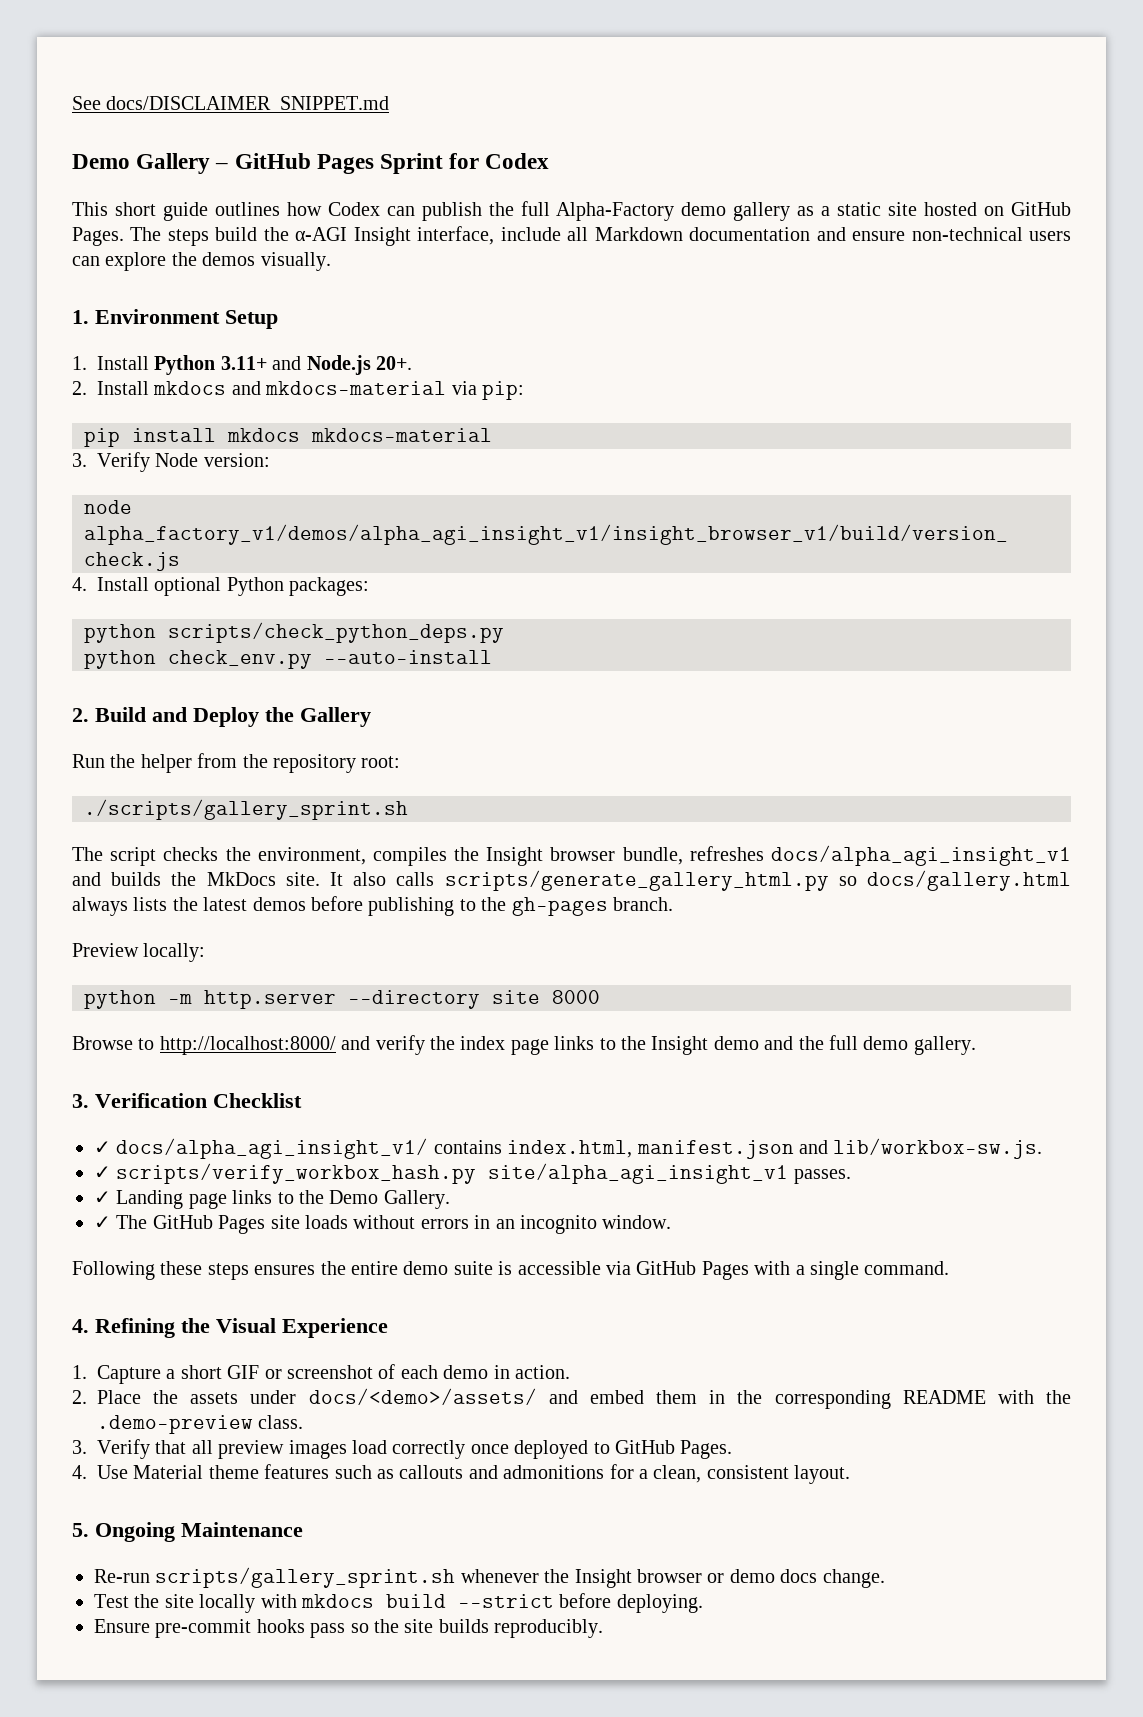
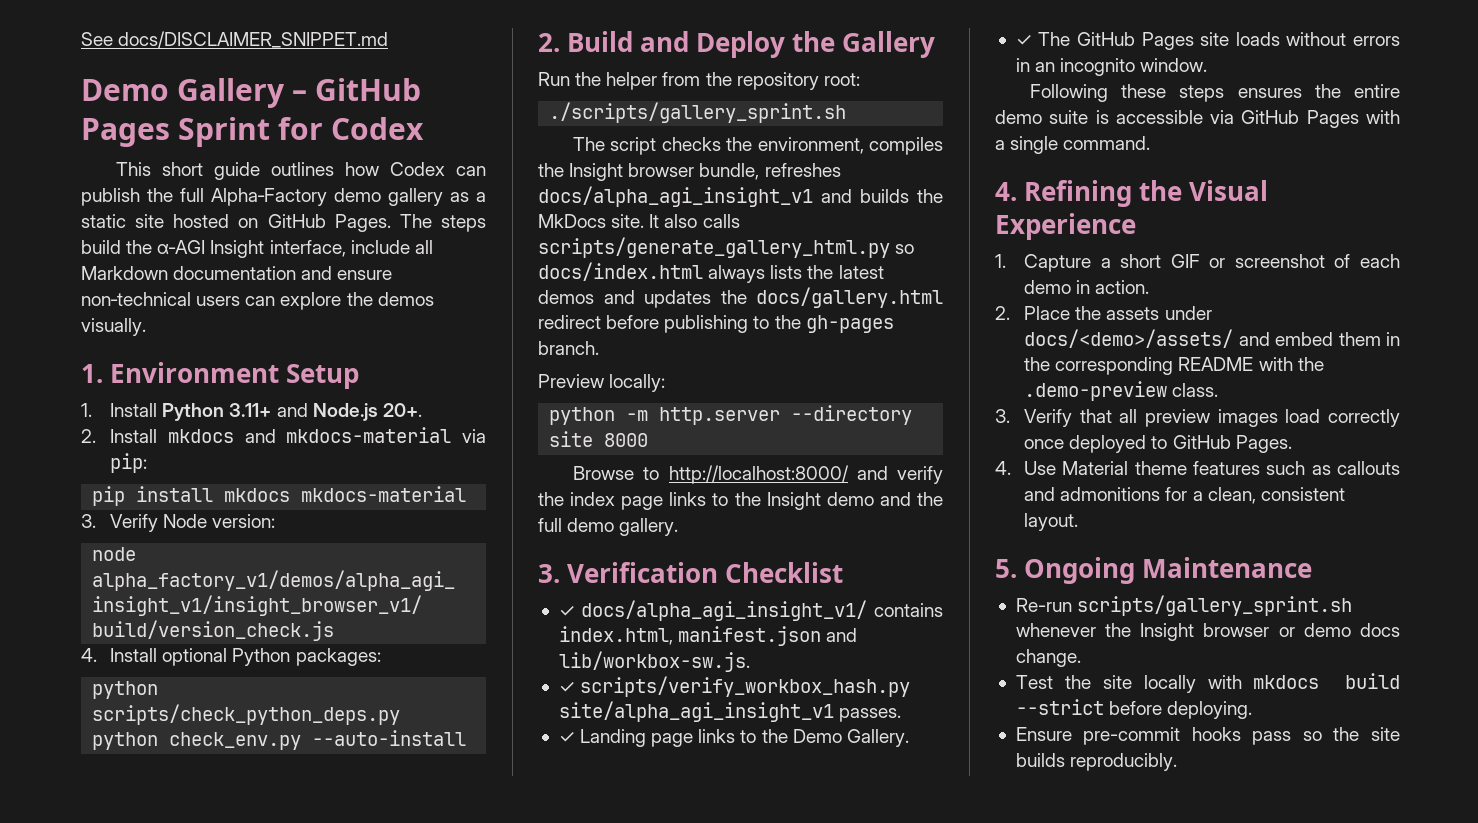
- It also calls scripts/generate_gallery_html.py so docs/gallery.html always lists the latest demos before publishing to the gh-pages branch.
+ It also calls scripts/generate_gallery_html.py so docs/index.html always lists the latest demos and updates the docs/gallery.html redirect before publishing to the gh-pages branch.

